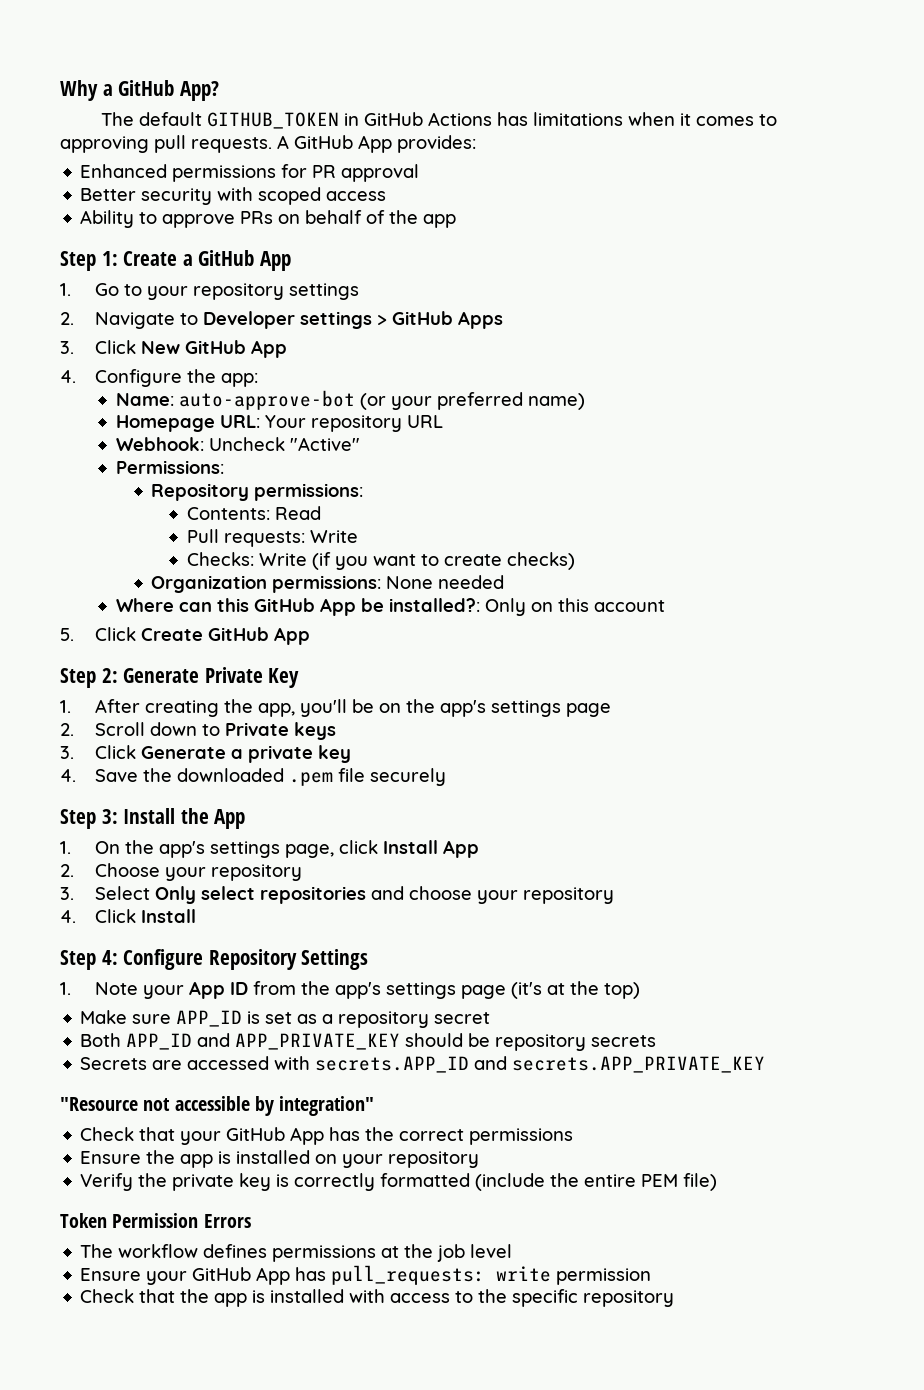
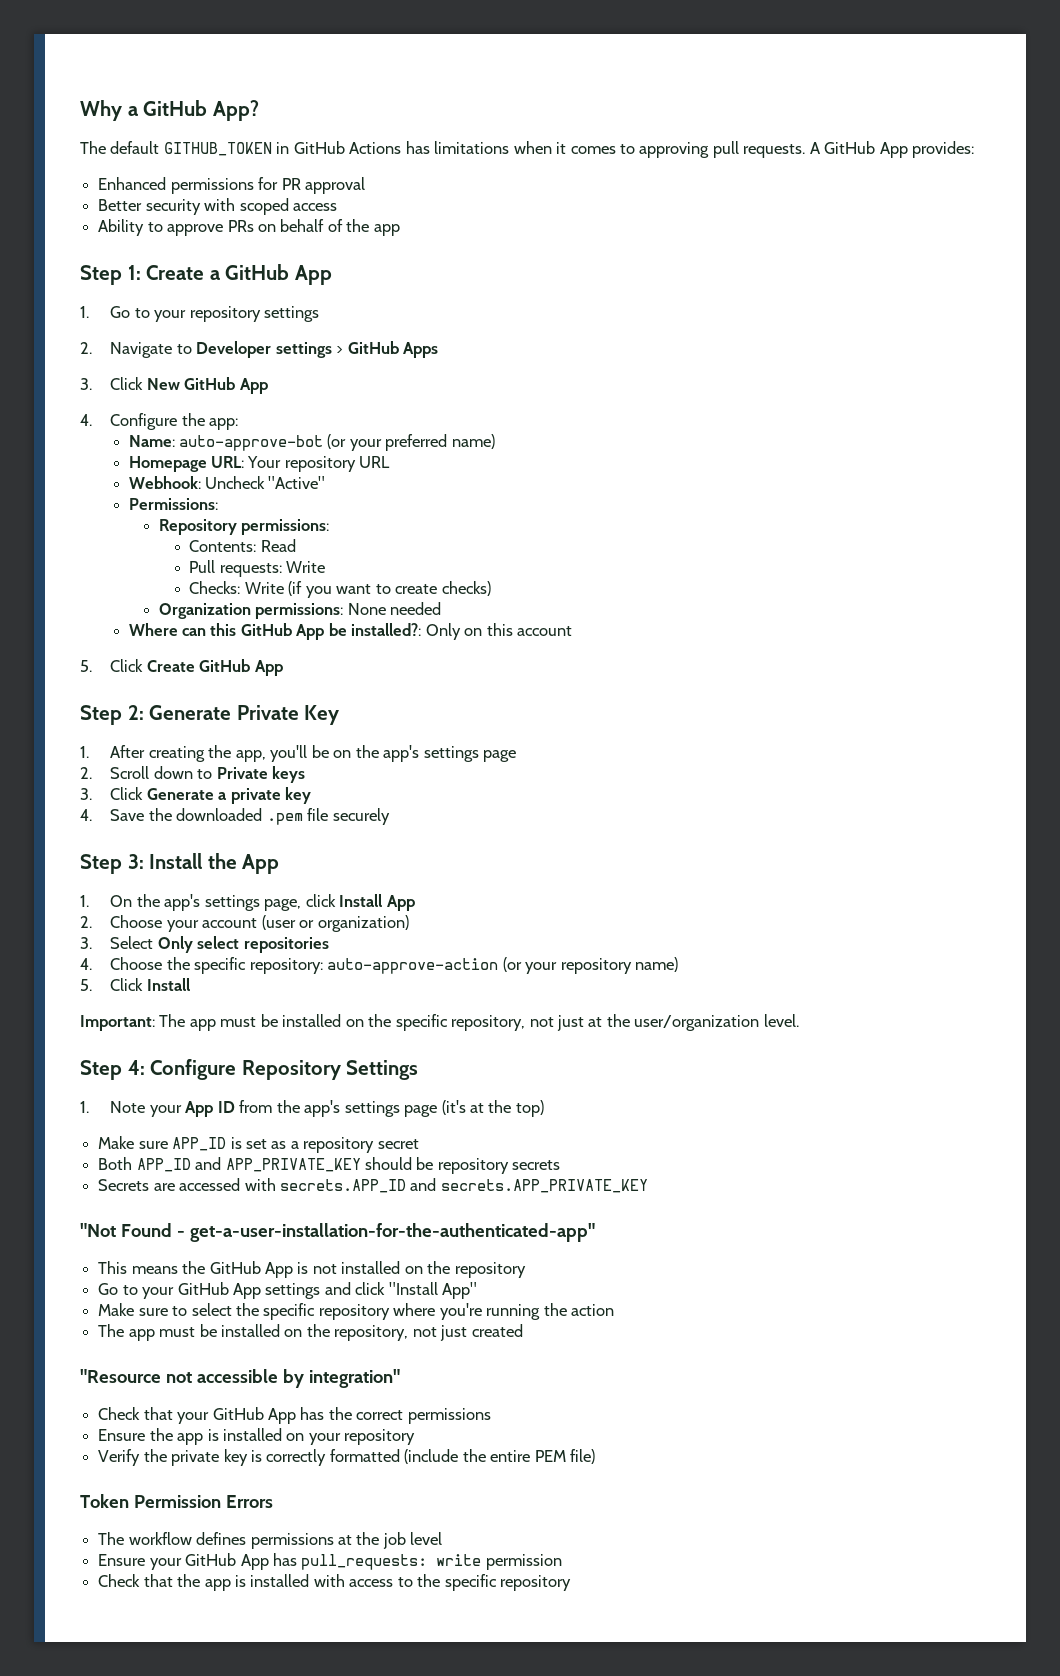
- 2. Choose your repository
+ 2. Choose your account (user or organization)
- 3. Select Only select repositories and choose your repository
- 4. Click Install
+ 3. Select Only select repositories
+ 4. Choose the specific repository: auto-approve-action (or your repository name)
+ 5. Click Install
+ Important: The app must be installed on the specific repository, not just at the user/organization level.
+ "Not Found - get-a-user-installation-for-the-authenticated-app"
+ This means the GitHub App is not installed on the repository
+ Go to your GitHub App settings and click "Install App"
+ Make sure to select the specific repository where you're running the action
+ The app must be installed on the repository, not just created

